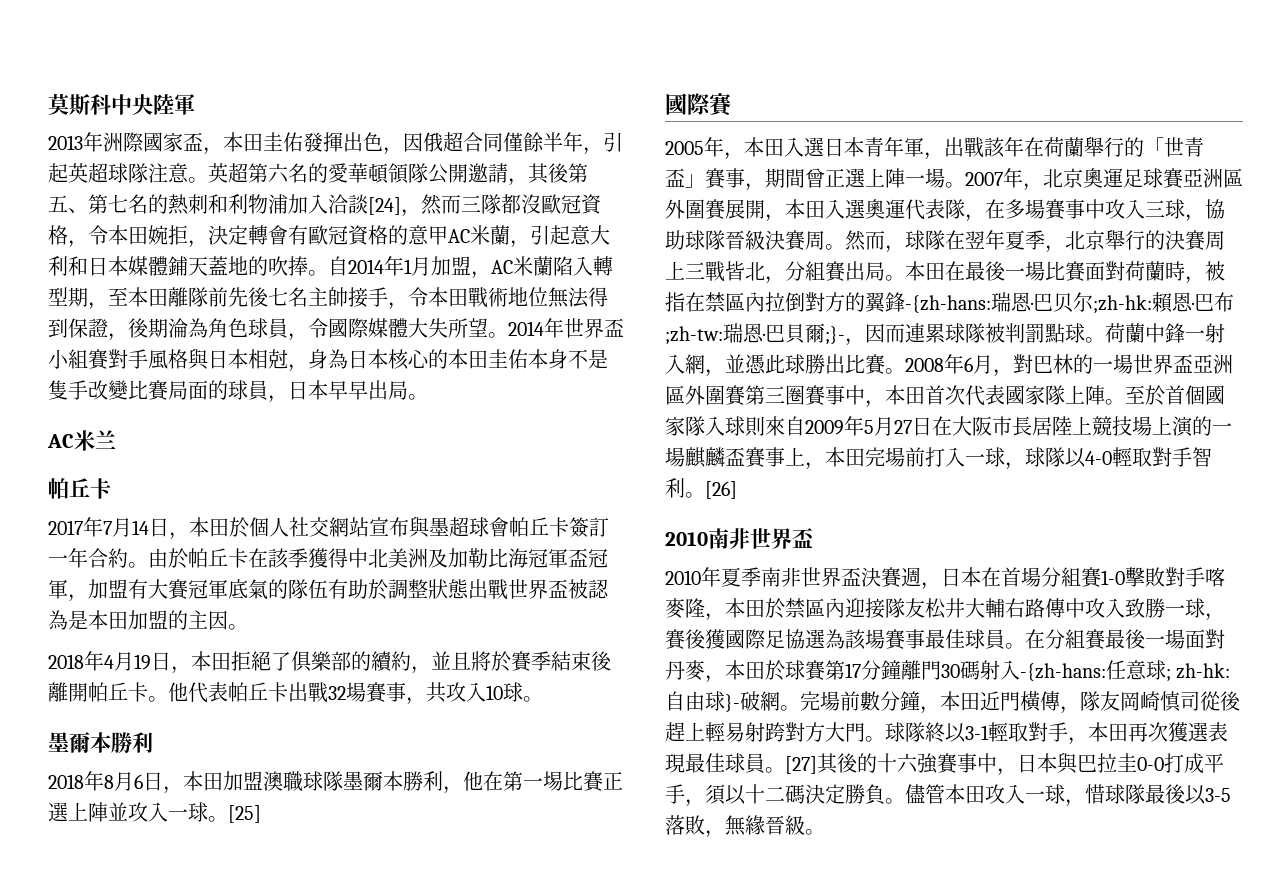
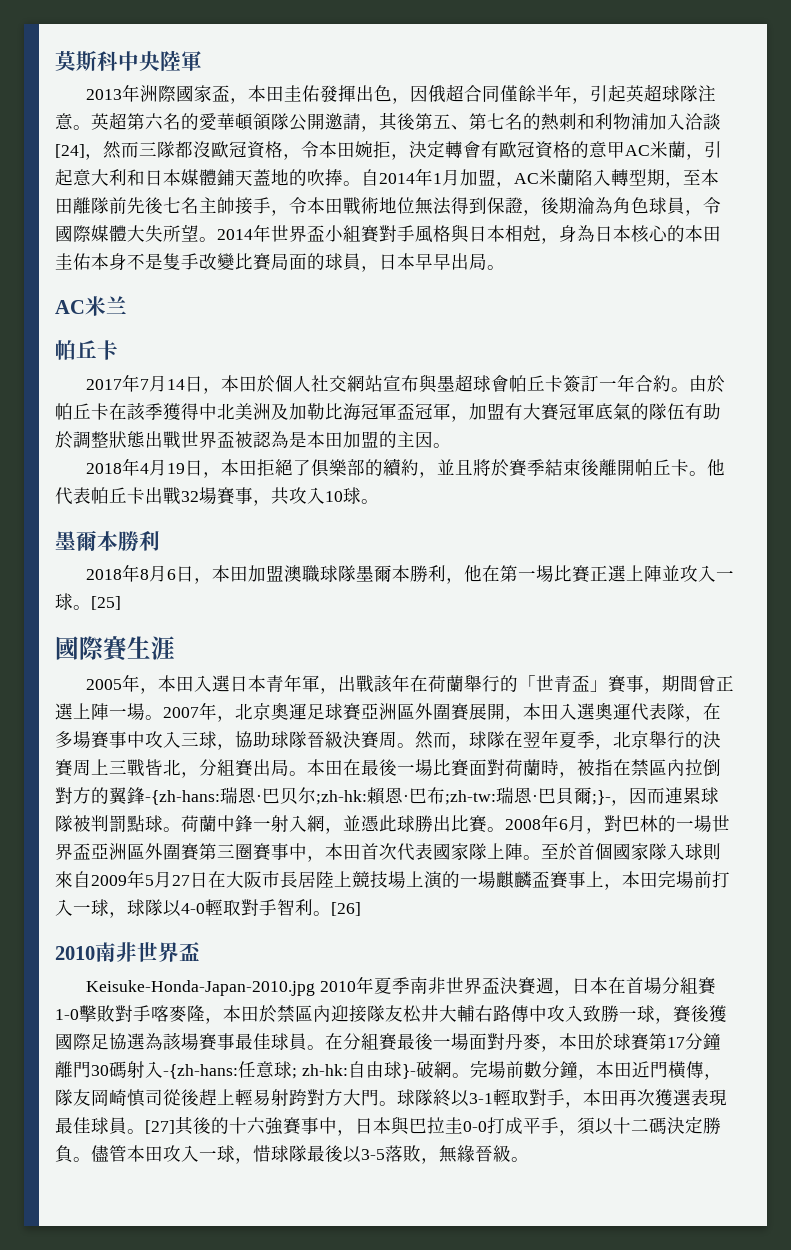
- 國際賽
+ 國際賽生涯
- 2010年夏季南非世界盃決賽週，日本在首場分組賽1-0擊敗對手喀麥隆，本田於禁區內迎接隊友松井大輔右路傳中攻入致勝一球，賽後獲國際足協選為該場賽事最佳球員。
+ Keisuke-Honda-Japan-2010.jpg 2010年夏季南非世界盃決賽週，日本在首場分組賽1-0擊敗對手喀麥隆，本田於禁區內迎接隊友松井大輔右路傳中攻入致勝一球，賽後獲國際足協選為該場賽事最佳球員。

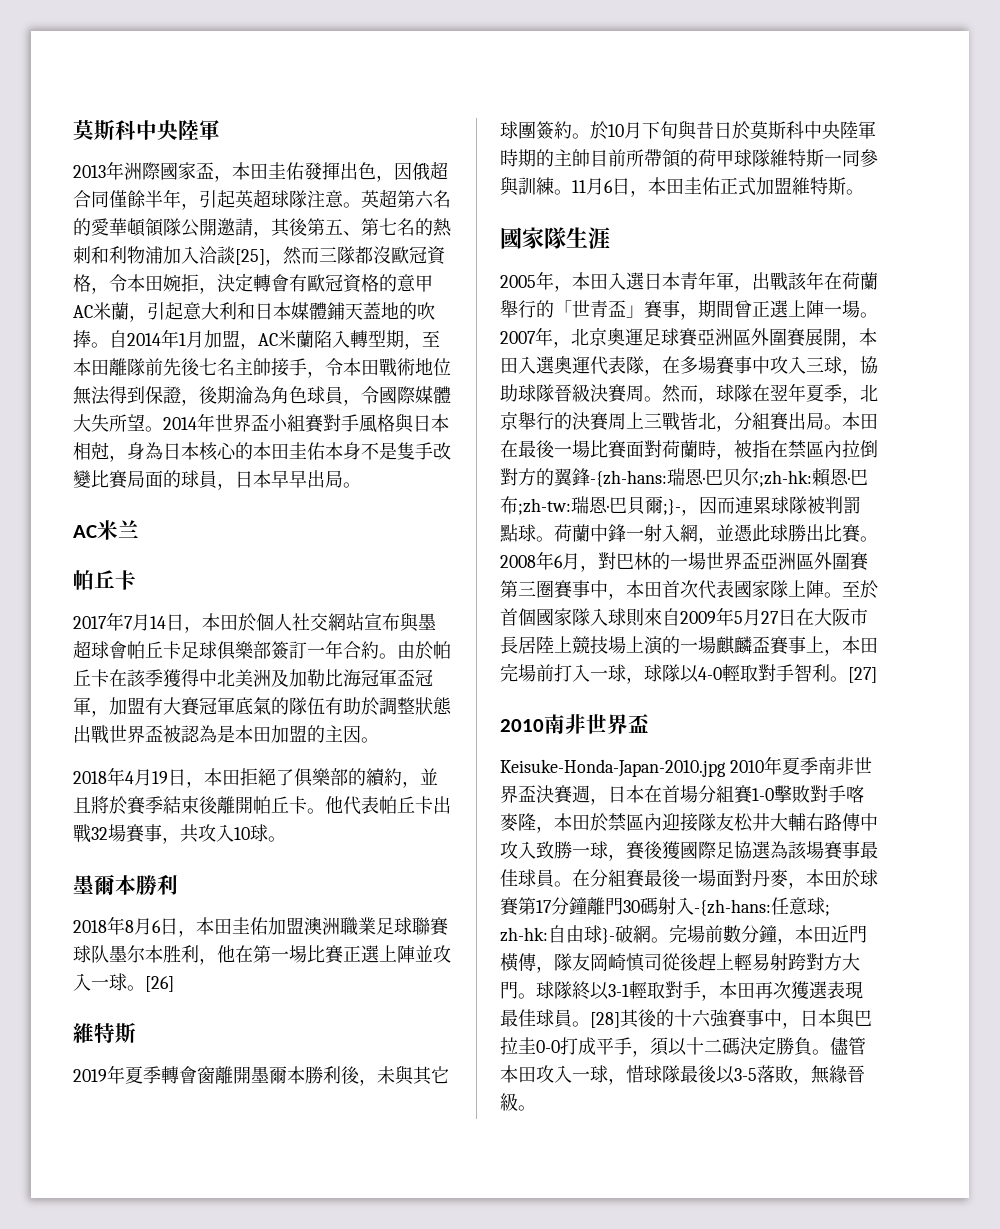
- 英超第六名的愛華頓領隊公開邀請，其後第五、第七名的熱刺和利物浦加入洽談[24]，然而三隊都沒歐冠資格，令本田婉拒，決定轉會有歐冠資格的意甲AC米蘭，引起意大利和日本媒體鋪天蓋地的吹捧。
+ 英超第六名的愛華頓領隊公開邀請，其後第五、第七名的熱刺和利物浦加入洽談[25]，然而三隊都沒歐冠資格，令本田婉拒，決定轉會有歐冠資格的意甲AC米蘭，引起意大利和日本媒體鋪天蓋地的吹捧。
- 2017年7月14日，本田於個人社交網站宣布與墨超球會帕丘卡簽訂一年合約。
+ 2017年7月14日，本田於個人社交網站宣布與墨超球會帕丘卡足球俱樂部簽訂一年合約。
- 2018年8月6日，本田加盟澳職球隊墨爾本勝利，他在第一埸比賽正選上陣並攻入一球。
+ 2018年8月6日，本田圭佑加盟澳洲職業足球聯賽球队墨尔本胜利，他在第一埸比賽正選上陣並攻入一球。
- [25]
- 國際賽生涯
+ [26]
+ 維特斯
+ 2019年夏季轉會窗離開墨爾本勝利後，未與其它球團簽約。於10月下旬與昔日於莫斯科中央陸軍時期的主帥目前所帶領的荷甲球隊維特斯一同參與訓練。11月6日，本田圭佑正式加盟維特斯。
+ 國家隊生涯
- [26]
+ [27]
- [27]其後的十六強賽事中，日本與巴拉圭0-0打成平手，須以十二碼決定勝負。
+ [28]其後的十六強賽事中，日本與巴拉圭0-0打成平手，須以十二碼決定勝負。

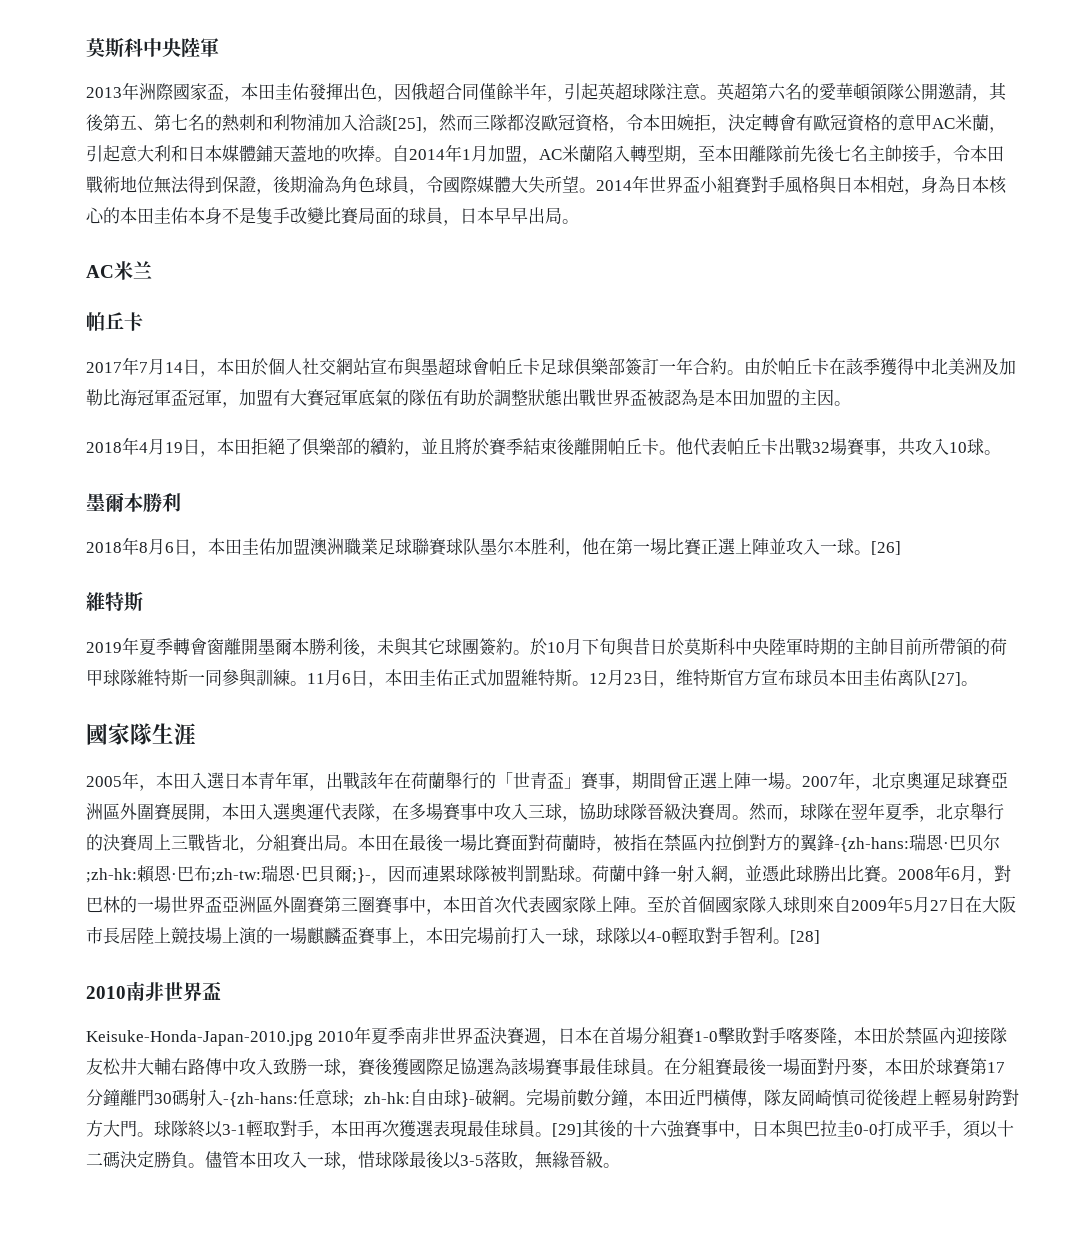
+ 12月23日，维特斯官方宣布球员本田圭佑离队[27]。
- [27]
+ [28]
- [28]其後的十六強賽事中，日本與巴拉圭0-0打成平手，須以十二碼決定勝負。
+ [29]其後的十六強賽事中，日本與巴拉圭0-0打成平手，須以十二碼決定勝負。

